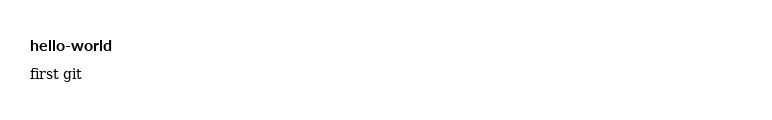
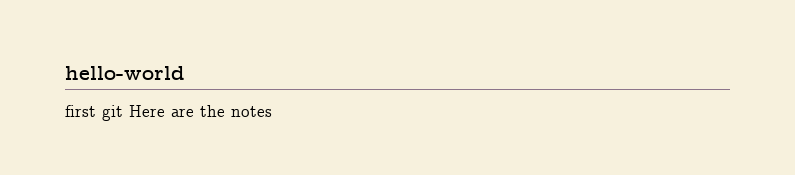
- first git
+ first git Here are the notes

